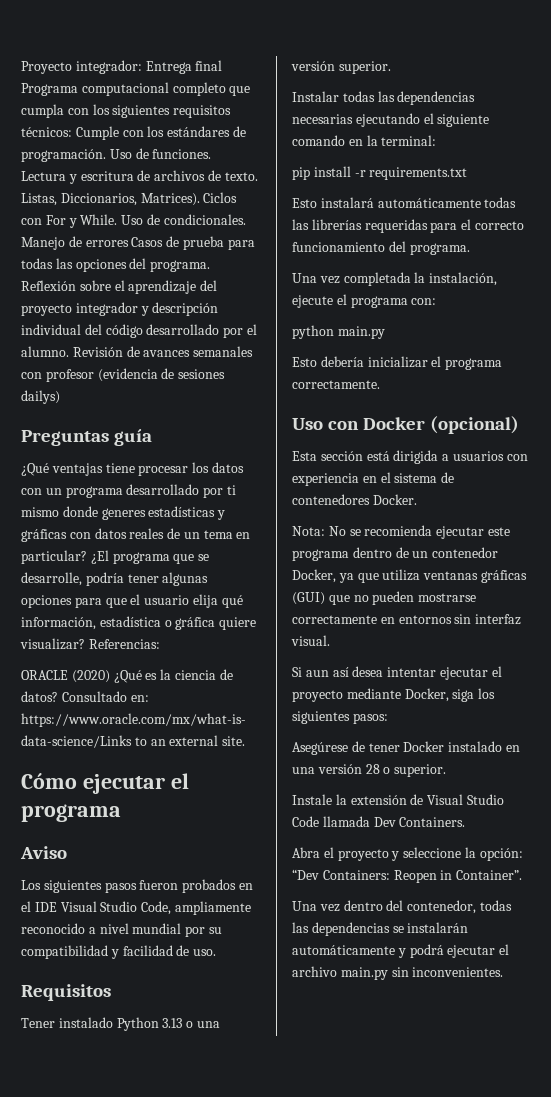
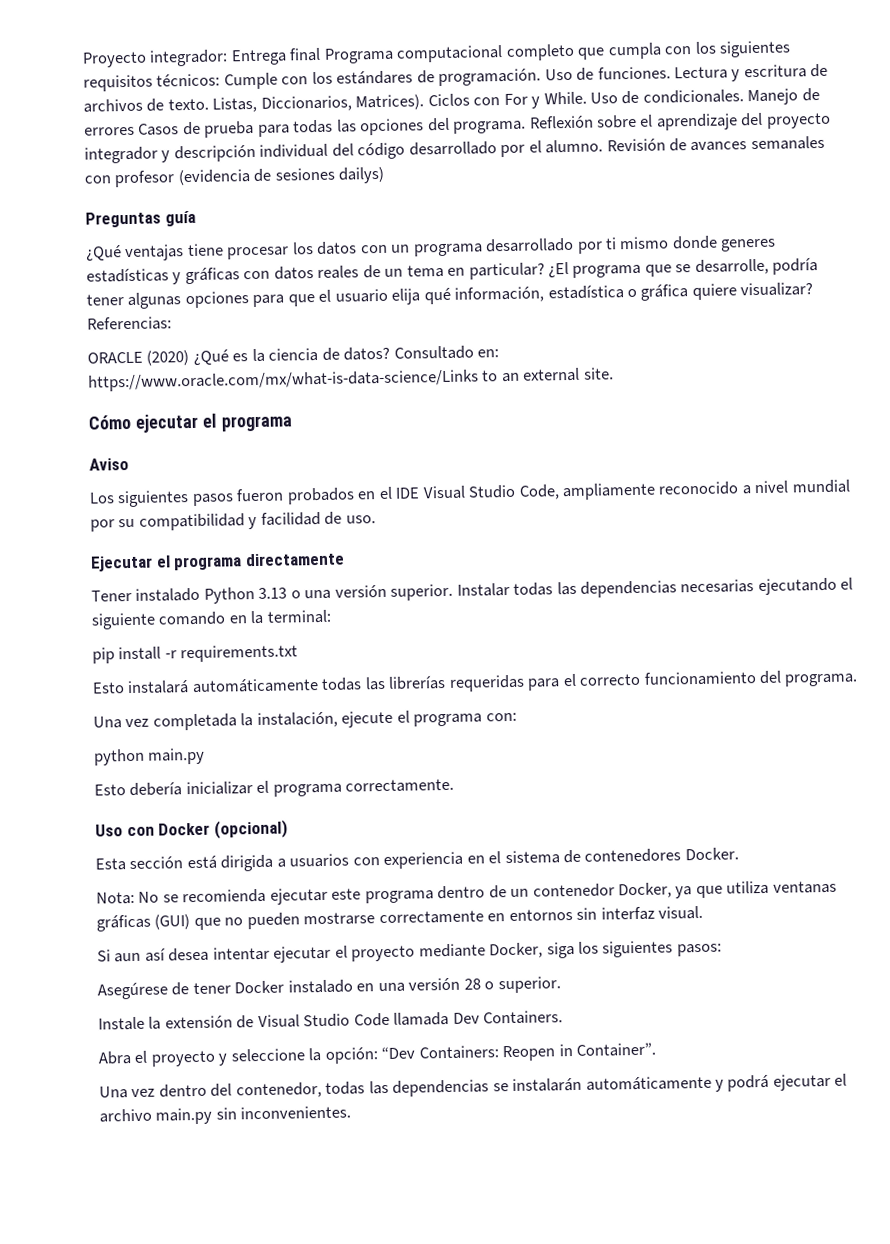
- Requisitos
+ Ejecutar el programa directamente
- Tener instalado Python 3.13 o una versión superior.
- Instalar todas las dependencias necesarias ejecutando el siguiente comando en la terminal:
+ Tener instalado Python 3.13 o una versión superior. Instalar todas las dependencias necesarias ejecutando el siguiente comando en la terminal:

